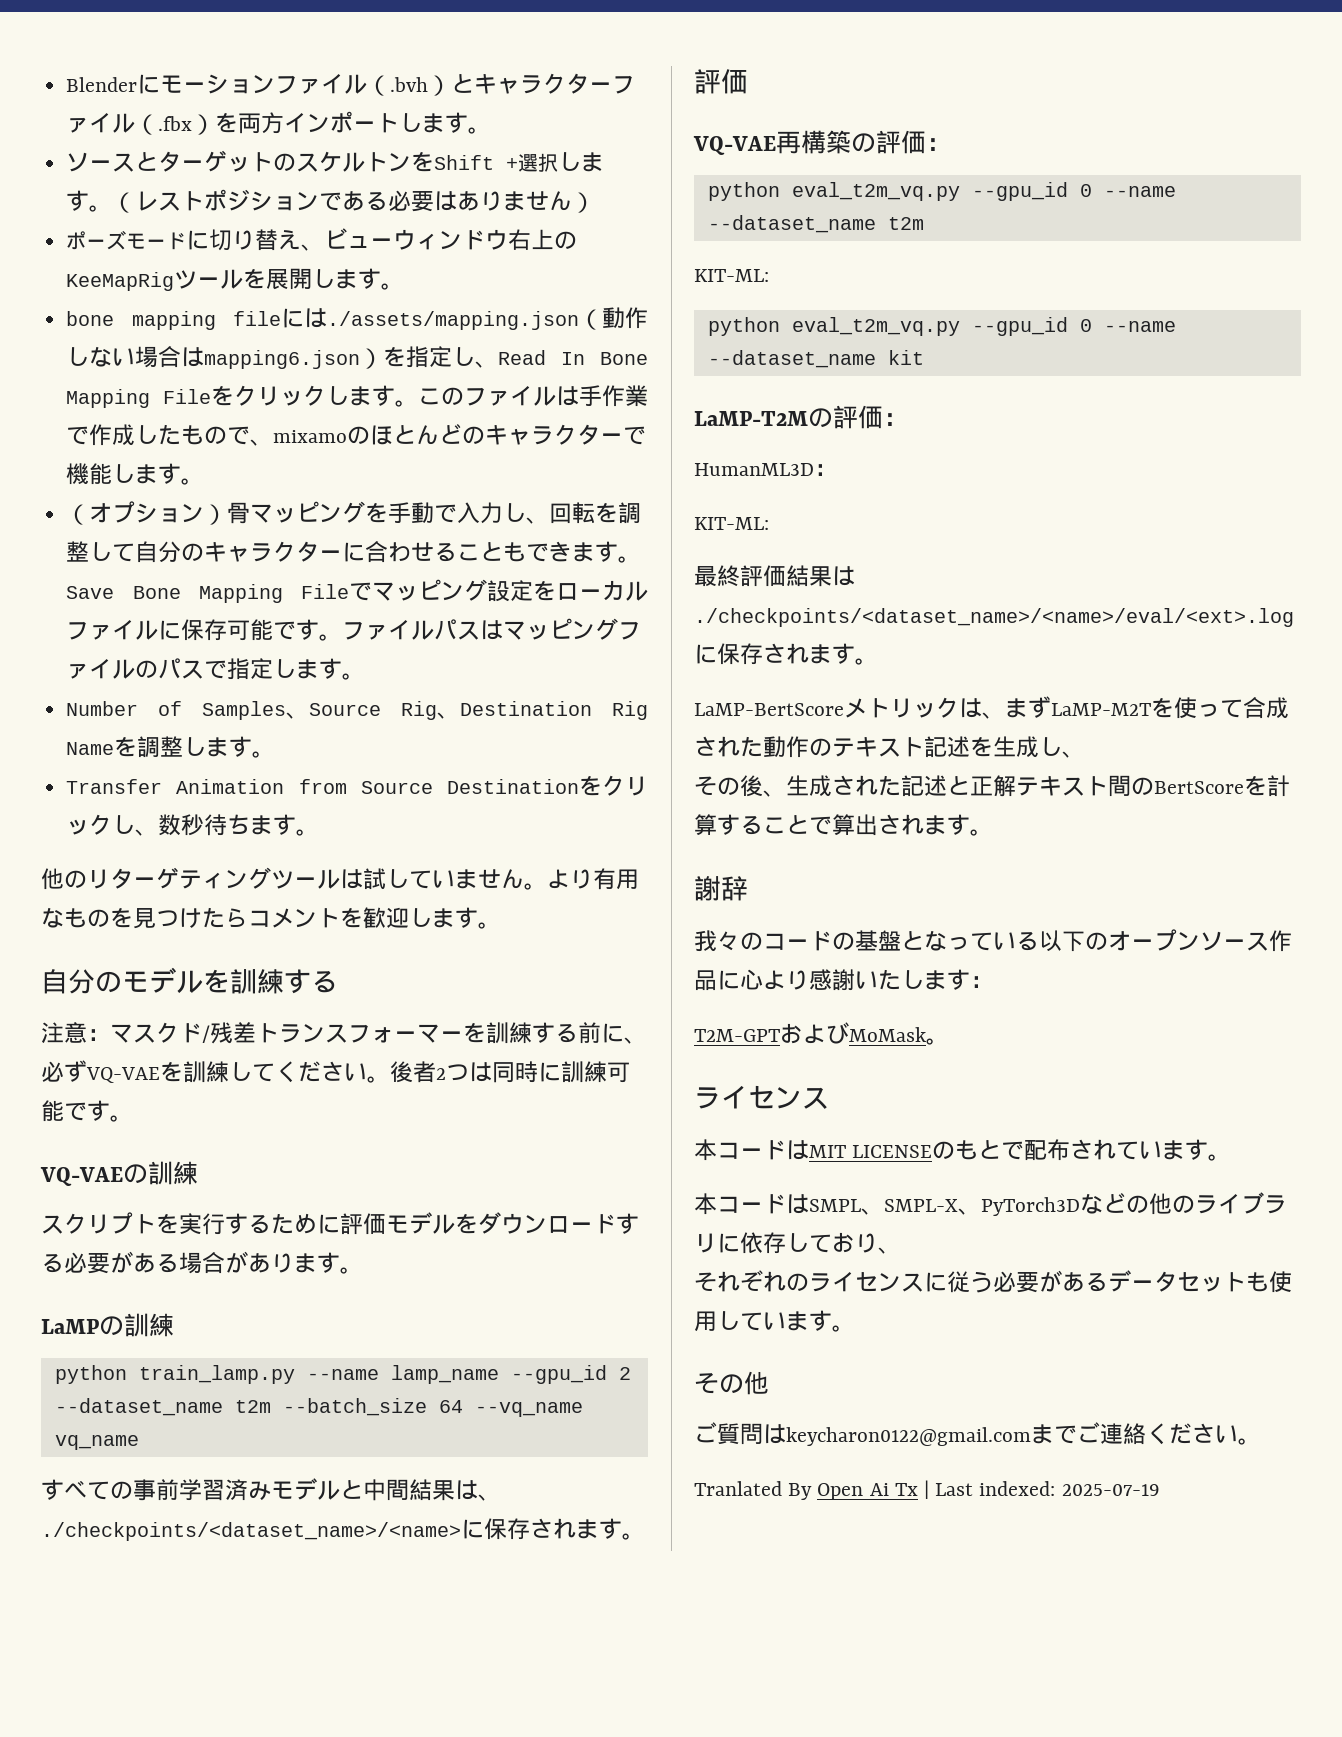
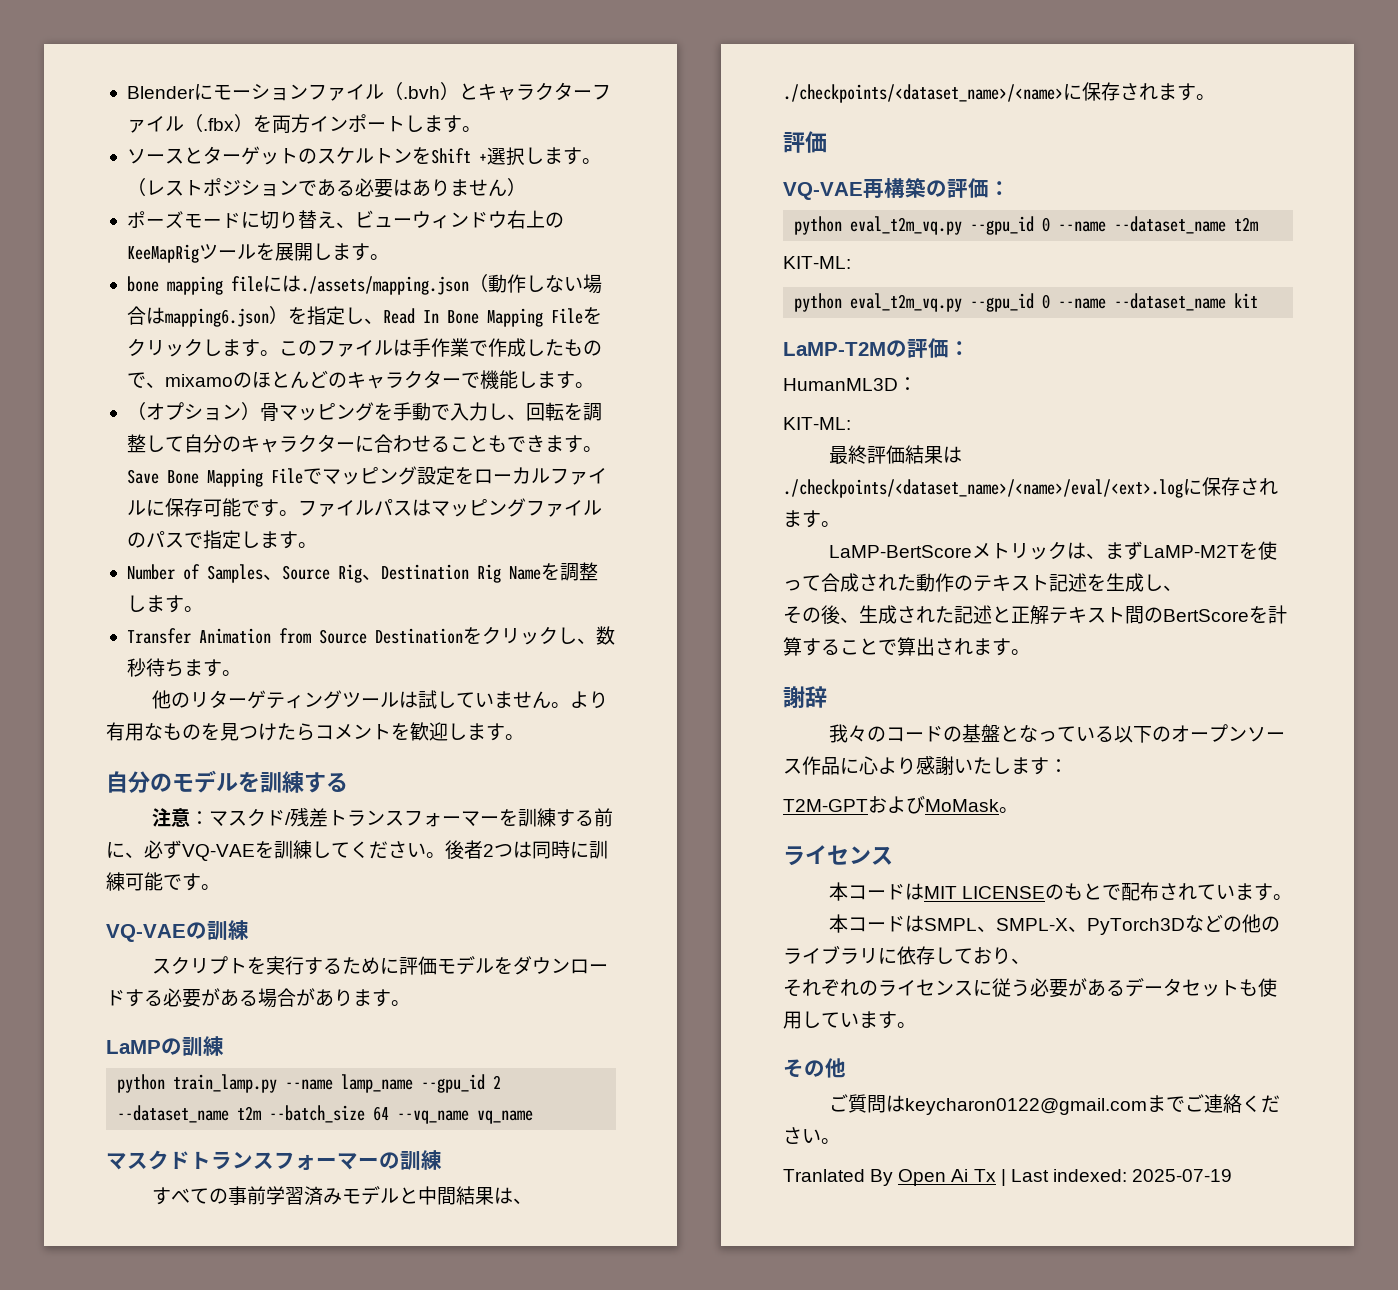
+ マスクドトランスフォーマーの訓練

